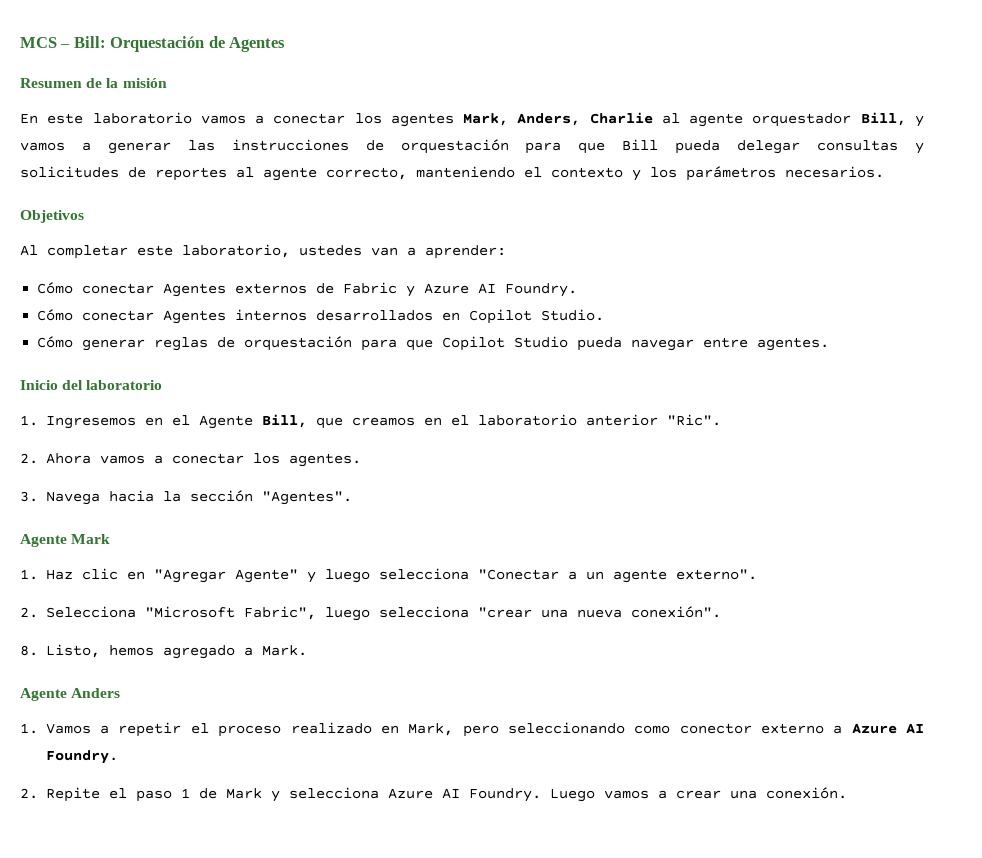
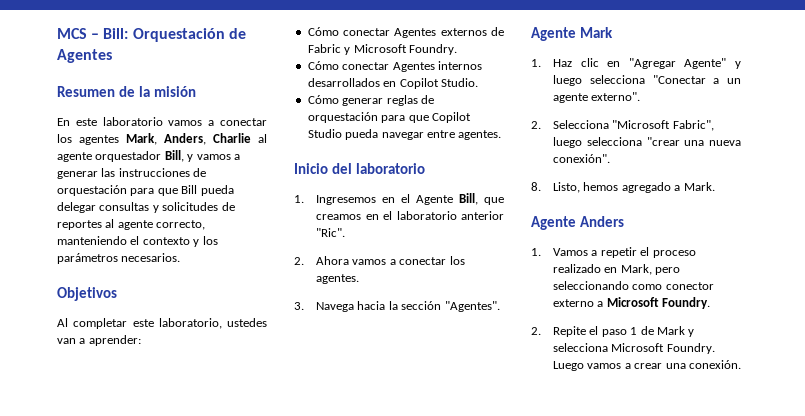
- Cómo conectar Agentes externos de Fabric y Azure AI Foundry.
+ Cómo conectar Agentes externos de Fabric y Microsoft Foundry.
- 1. Vamos a repetir el proceso realizado en Mark, pero seleccionando como conector externo a Azure AI Foundry.
+ 1. Vamos a repetir el proceso realizado en Mark, pero seleccionando como conector externo a Microsoft Foundry.
- 2. Repite el paso 1 de Mark y selecciona Azure AI Foundry.
+ 2. Repite el paso 1 de Mark y selecciona Microsoft Foundry.

